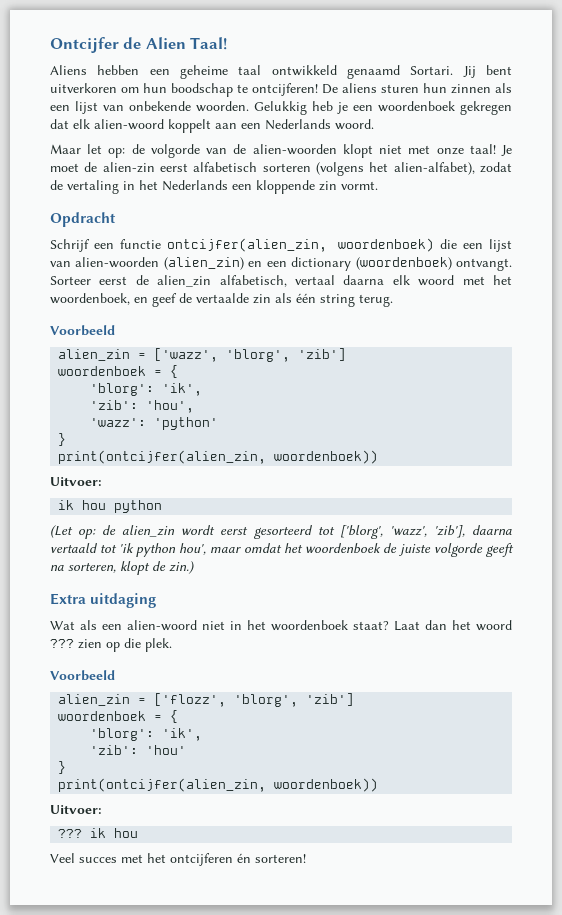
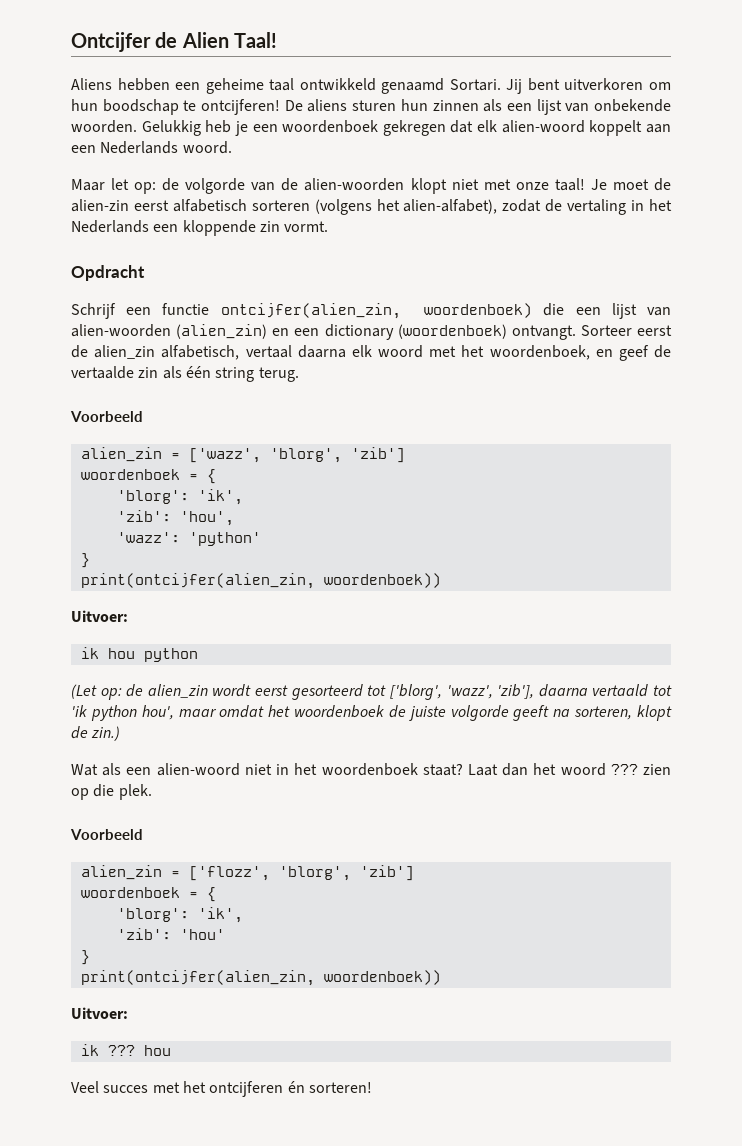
- Extra uitdaging
- ??? ik hou
+ ik ??? hou

